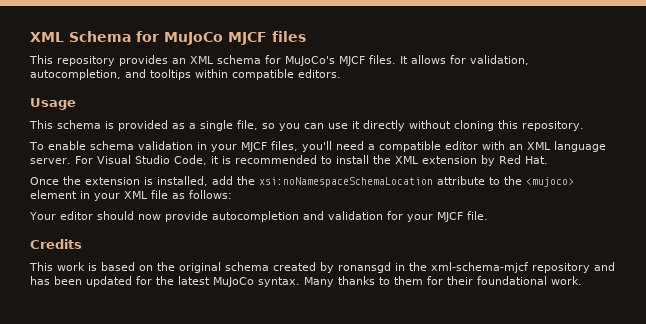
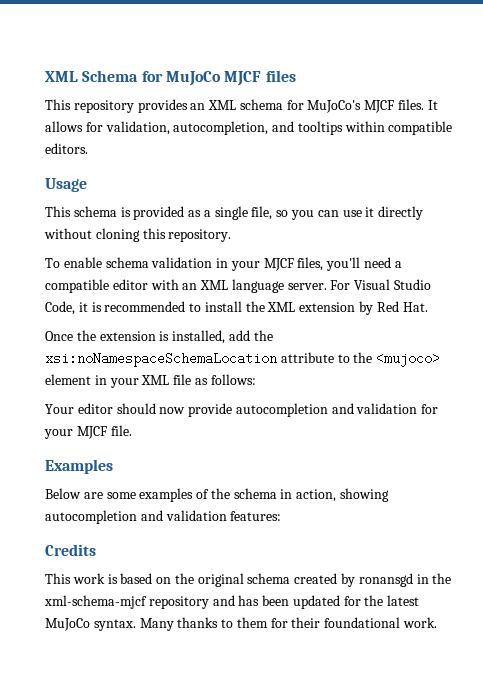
+ Examples
+ Below are some examples of the schema in action, showing autocompletion and validation features:

